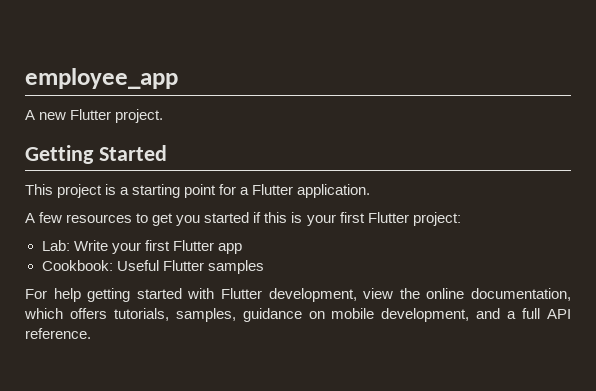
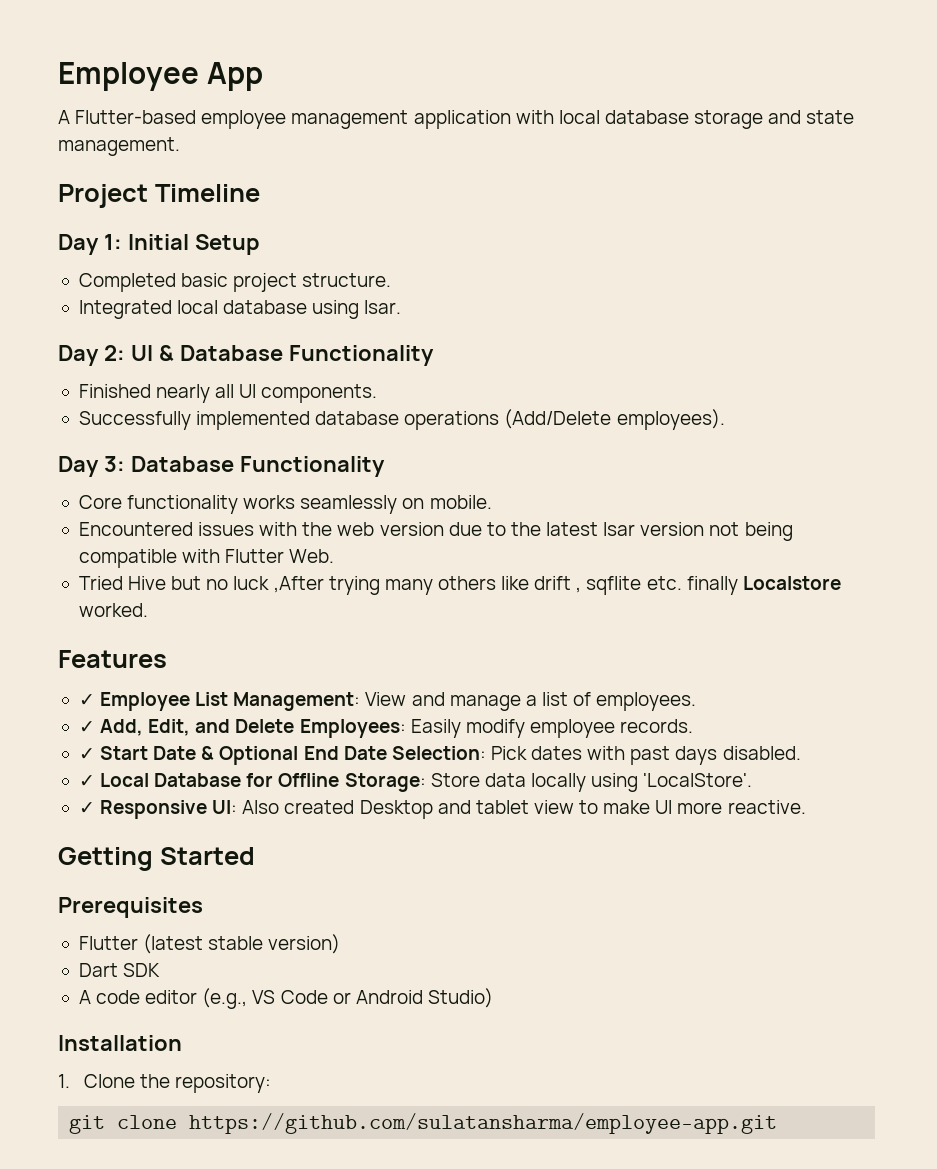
- employee_app
- A new Flutter project.
+ Employee App
+ A Flutter-based employee management application with local database storage and state management.
+ Project Timeline
+ Day 1: Initial Setup
+ Completed basic project structure.
+ Integrated local database using Isar.
+ Day 2: UI & Database Functionality
+ Finished nearly all UI components.
+ Successfully implemented database operations (Add/Delete employees).
+ Day 3: Database Functionality
+ Core functionality works seamlessly on mobile.
+ Encountered issues with the web version due to the latest Isar version not being compatible with Flutter Web.
+ Tried Hive but no luck ,After trying many others like drift , sqflite etc. finally Localstore worked.
+ Features
+ ✓ Employee List Management: View and manage a list of employees.
+ ✓ Add, Edit, and Delete Employees: Easily modify employee records.
+ ✓ Start Date & Optional End Date Selection: Pick dates with past days disabled.
+ ✓ Local Database for Offline Storage: Store data locally using 'LocalStore'.
+ ✓ Responsive UI: Also created Desktop and tablet view to make UI more reactive.
  Getting Started
- This project is a starting point for a Flutter application.
- A few resources to get you started if this is your first Flutter project:
- Lab: Write your first Flutter app
- Cookbook: Useful Flutter samples
- For help getting started with Flutter development, view the online documentation, which offers tutorials, samples, guidance on mobile development, and a full API reference.
+ Prerequisites
+ Flutter (latest stable version)
+ Dart SDK
+ A code editor (e.g., VS Code or Android Studio)
+ Installation
+ 1. Clone the repository:
+ git clone https://github.com/sulatansharma/employee-app.git

